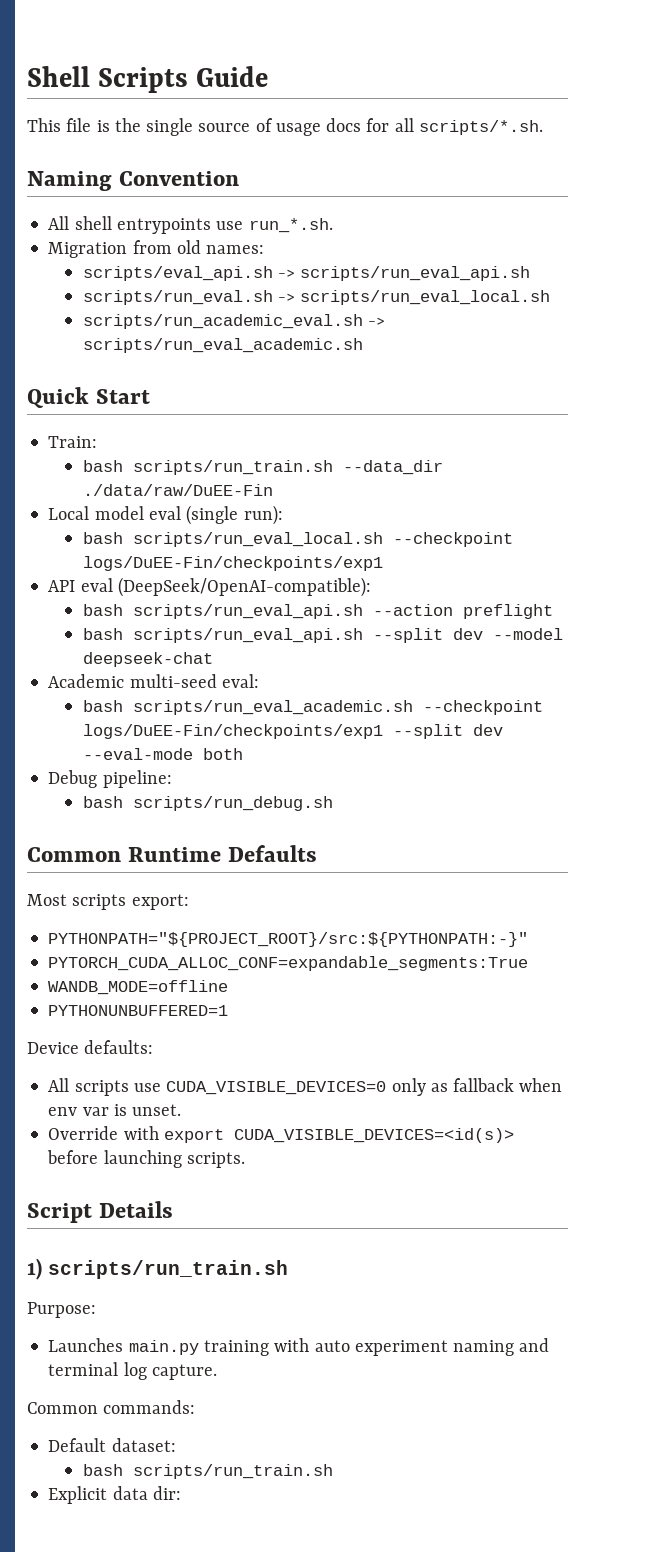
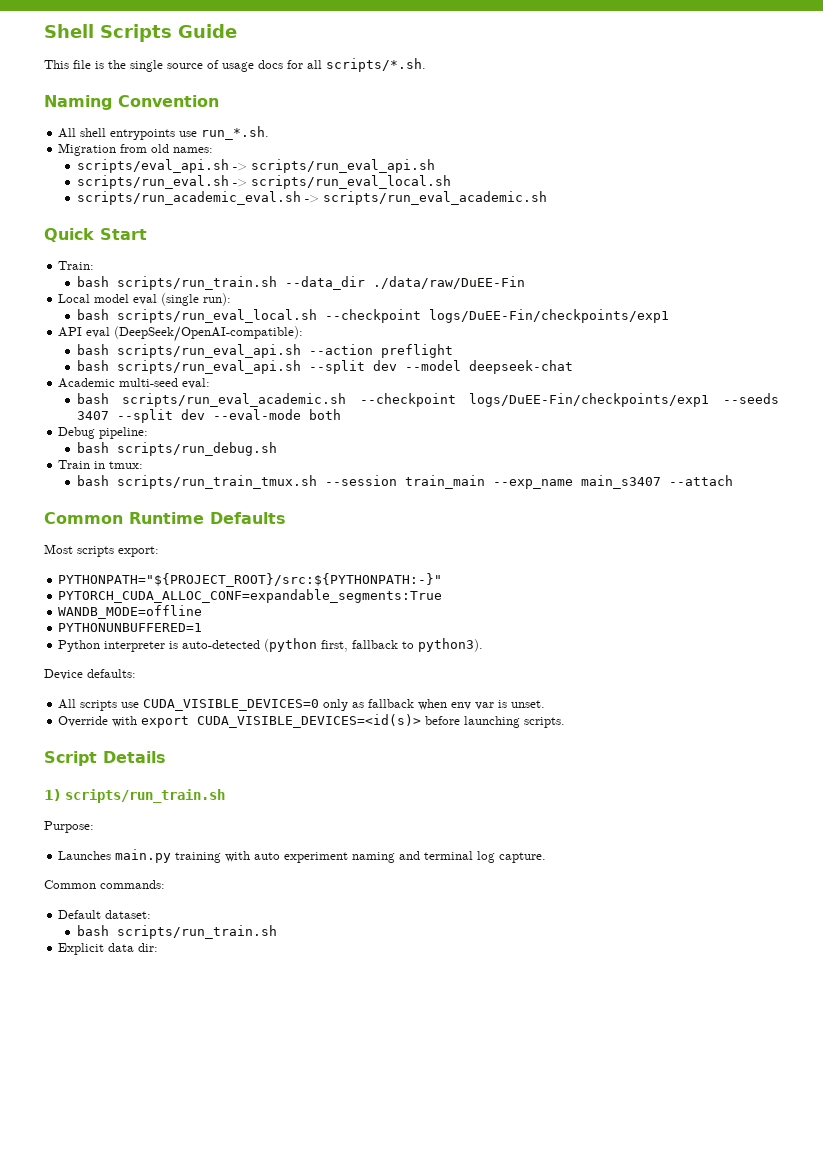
- bash scripts/run_eval_academic.sh --checkpoint logs/DuEE-Fin/checkpoints/exp1 --split dev --eval-mode both
+ bash scripts/run_eval_academic.sh --checkpoint logs/DuEE-Fin/checkpoints/exp1 --seeds 3407 --split dev --eval-mode both
+ Train in tmux:
+ bash scripts/run_train_tmux.sh --session train_main --exp_name main_s3407 --attach
+ Python interpreter is auto-detected (python first, fallback to python3).

